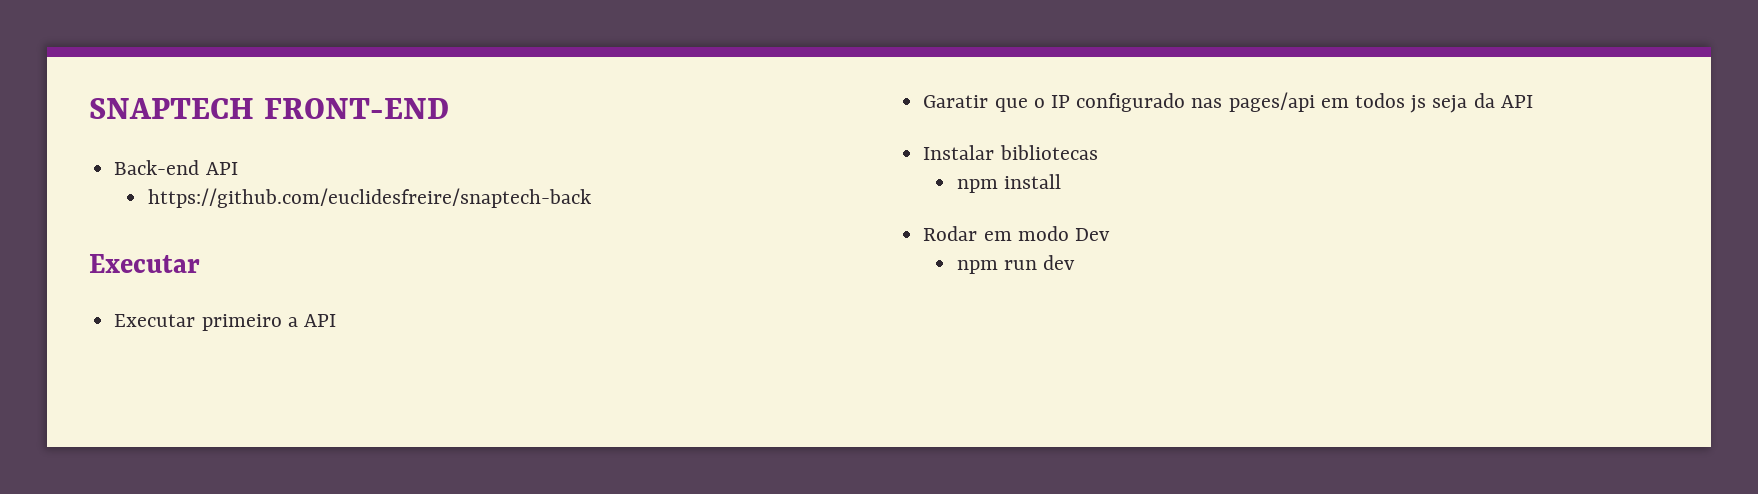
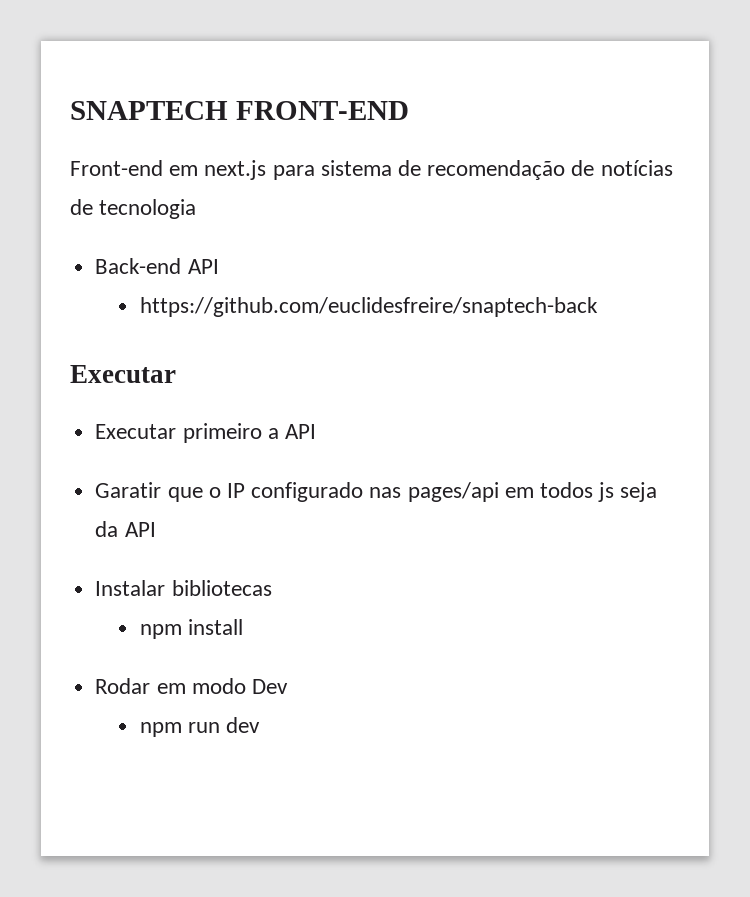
+ Front-end em next.js para sistema de recomendação de notícias de tecnologia

